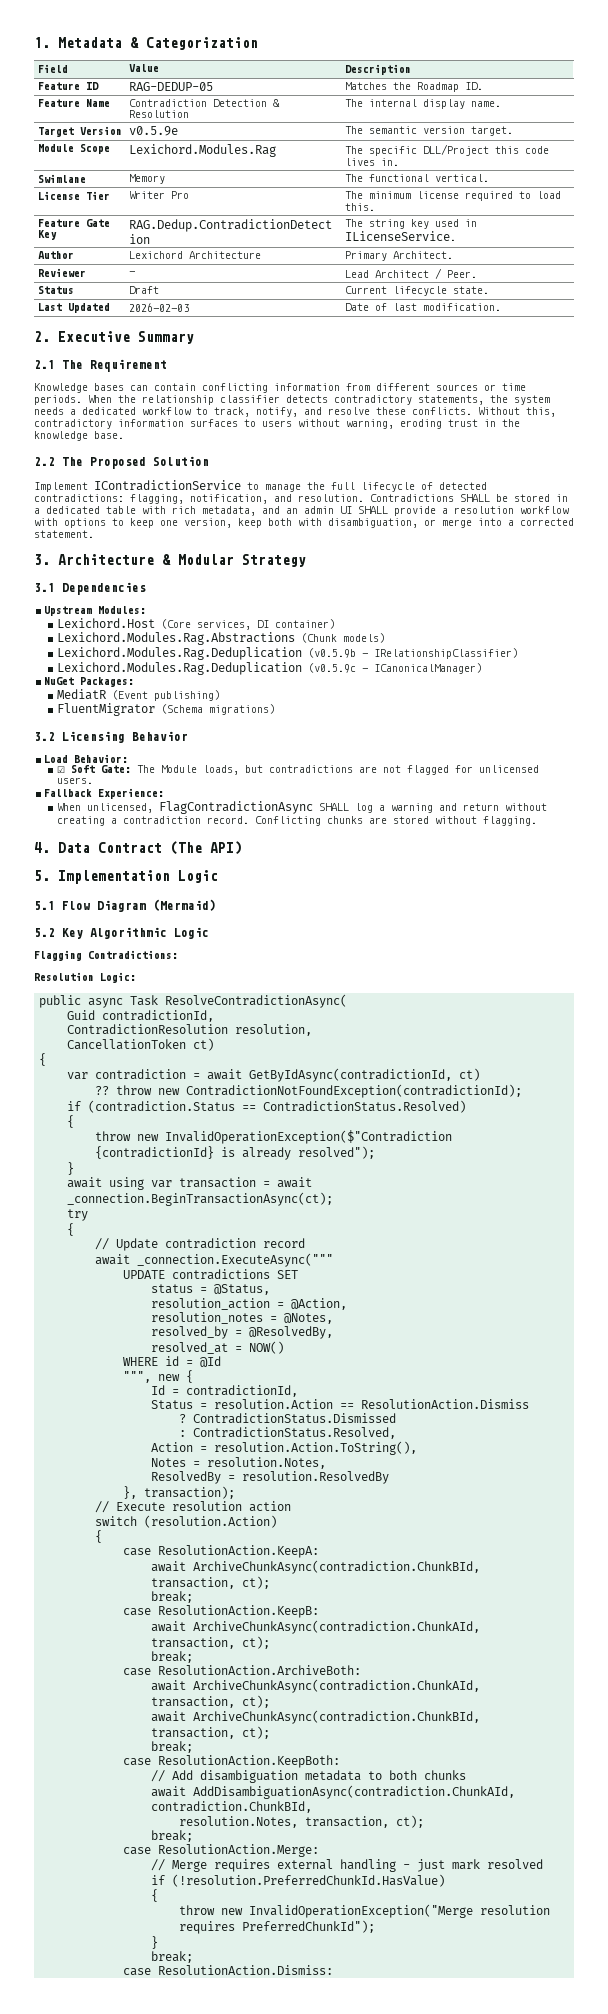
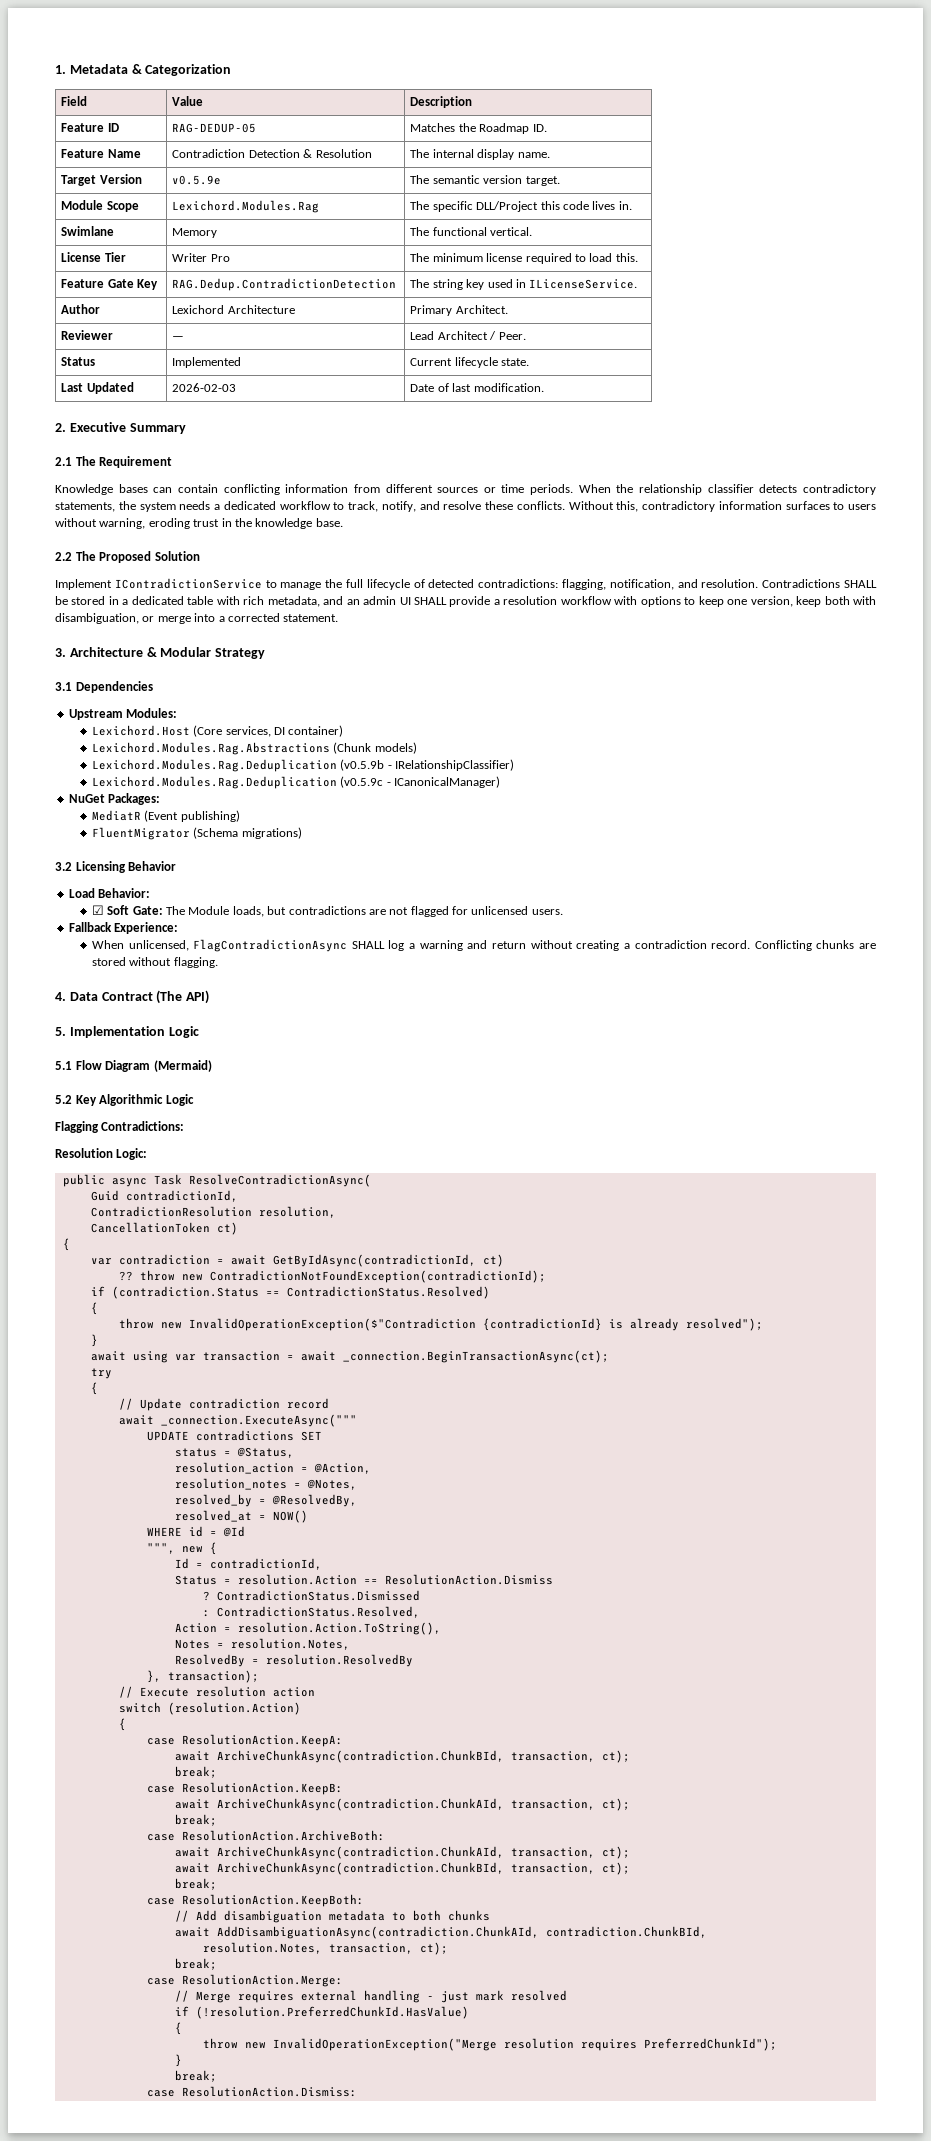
- Status | Draft | Current lifecycle state.
+ Status | Implemented | Current lifecycle state.

